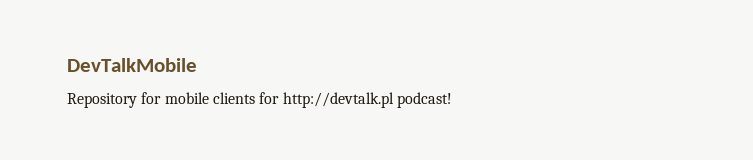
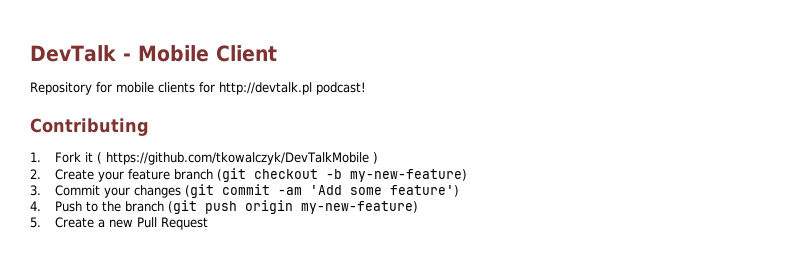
- DevTalkMobile
+ DevTalk - Mobile Client
+ Contributing
+ 1. Fork it ( https://github.com/tkowalczyk/DevTalkMobile )
+ 2. Create your feature branch (git checkout -b my-new-feature)
+ 3. Commit your changes (git commit -am 'Add some feature')
+ 4. Push to the branch (git push origin my-new-feature)
+ 5. Create a new Pull Request

